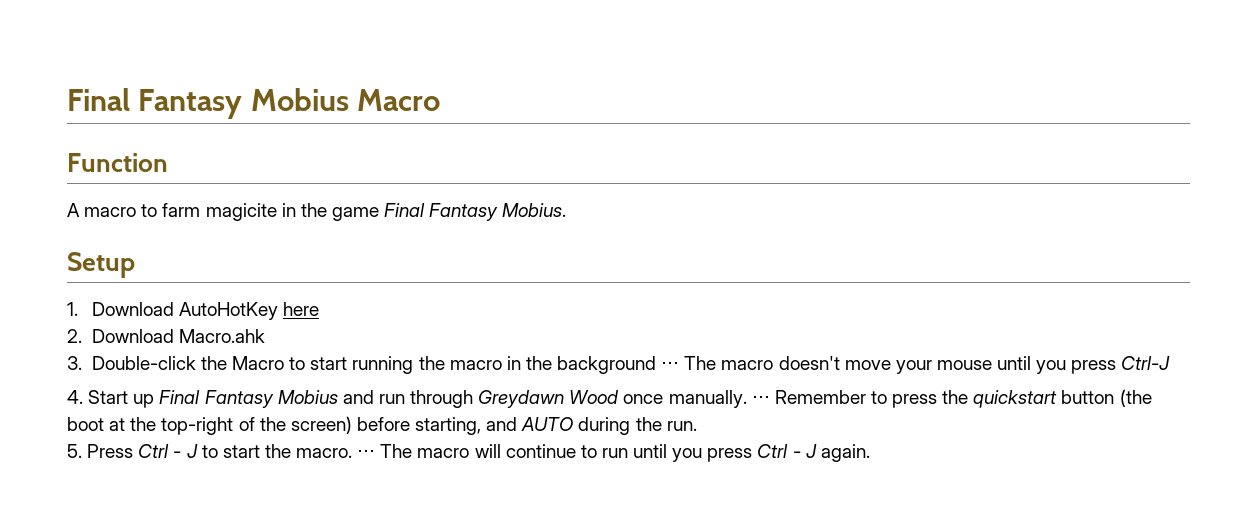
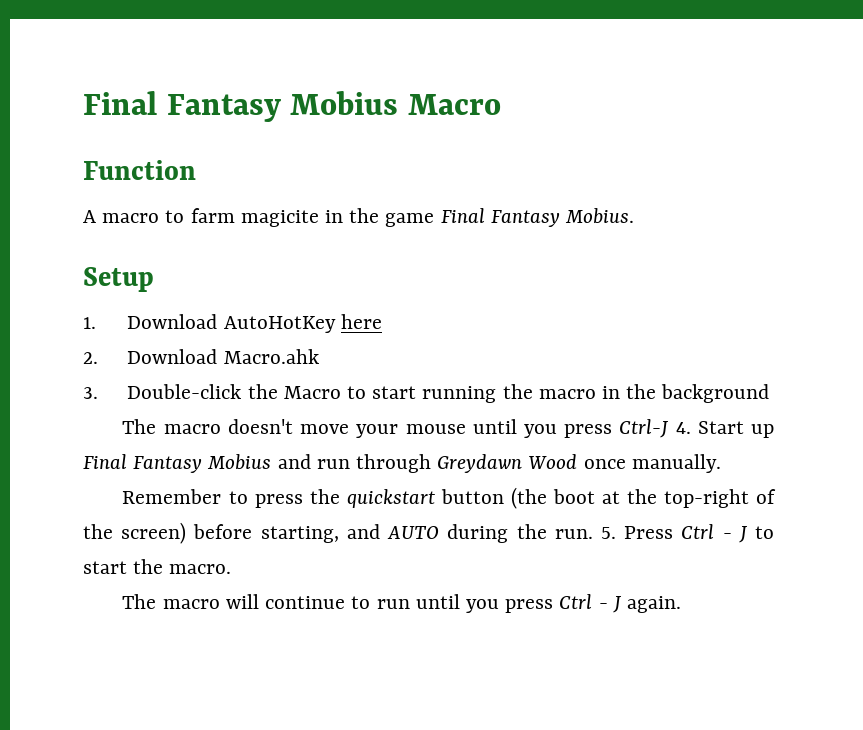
- 3. Double-click the Macro to start running the macro in the background ⋅⋅⋅ The macro doesn't move your mouse until you press Ctrl-J
- 4. Start up Final Fantasy Mobius and run through Greydawn Wood once manually. ⋅⋅⋅ Remember to press the quickstart button (the boot at the top-right of the screen) before starting, and AUTO during the run.
- 5. Press Ctrl - J to start the macro. ⋅⋅⋅ The macro will continue to run until you press Ctrl - J again.
+ 3. Double-click the Macro to start running the macro in the background
+ The macro doesn't move your mouse until you press Ctrl-J 4. Start up Final Fantasy Mobius and run through Greydawn Wood once manually.
+ Remember to press the quickstart button (the boot at the top-right of the screen) before starting, and AUTO during the run. 5. Press Ctrl - J to start the macro.
+ The macro will continue to run until you press Ctrl - J again.

